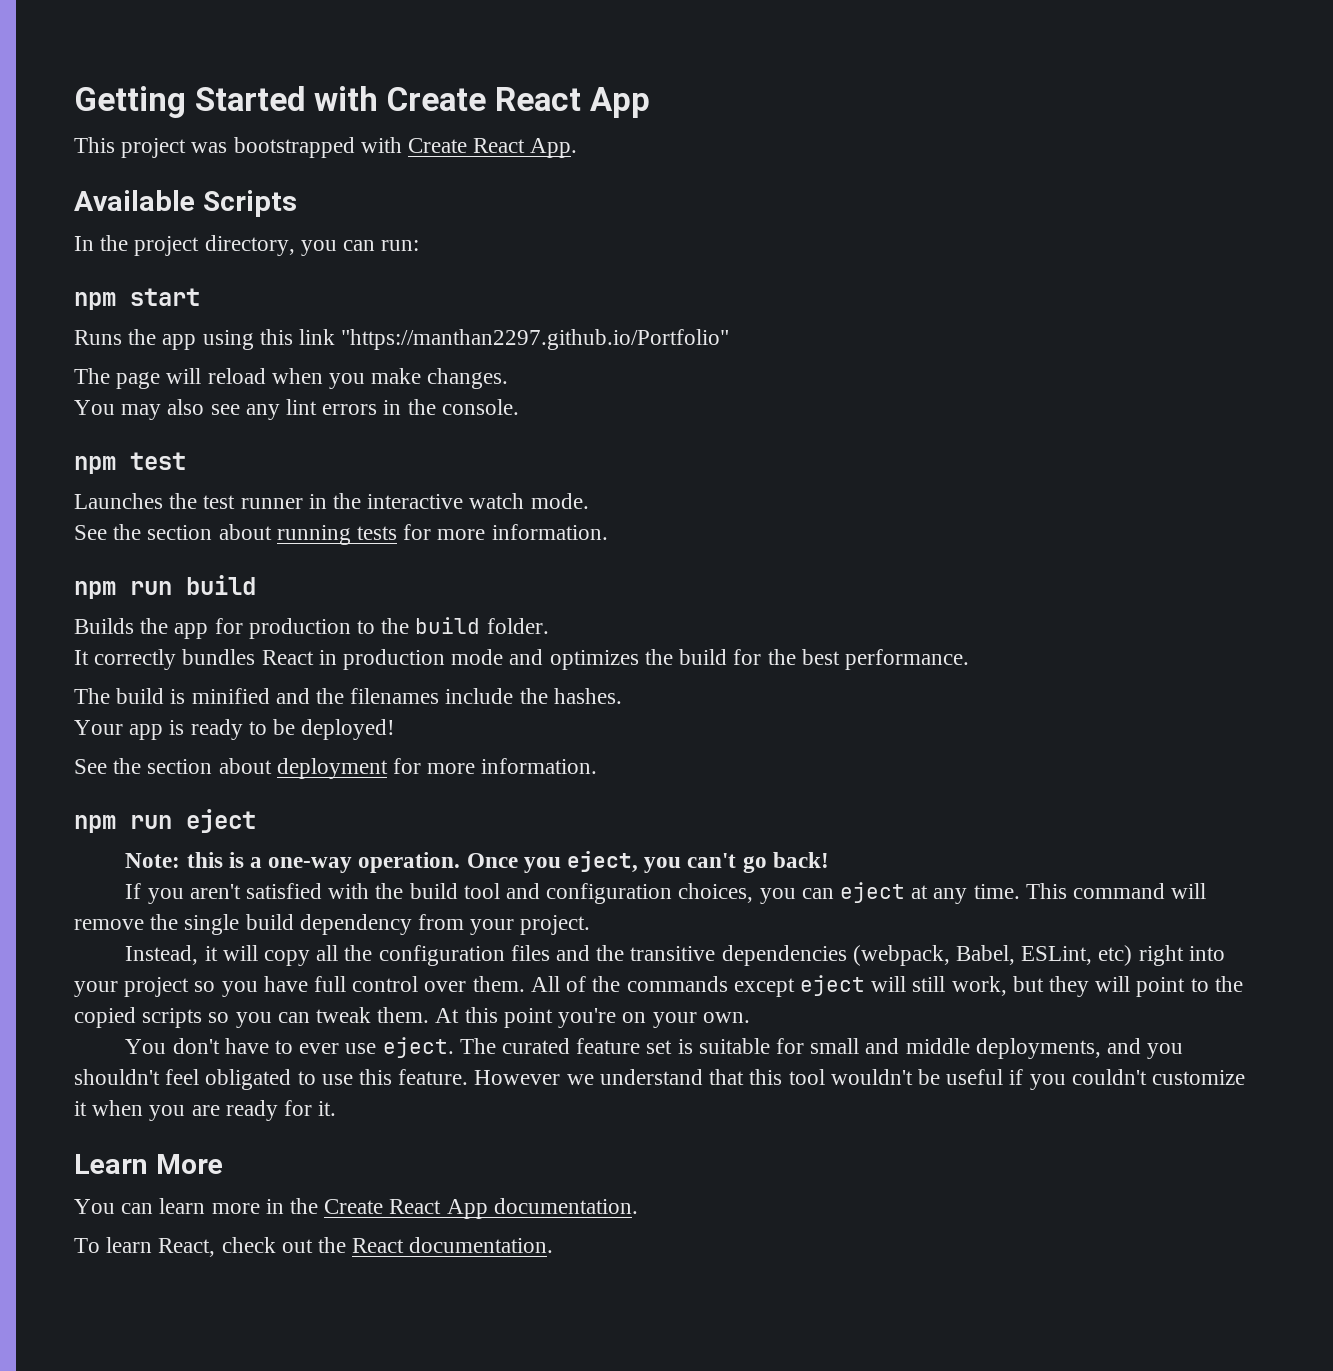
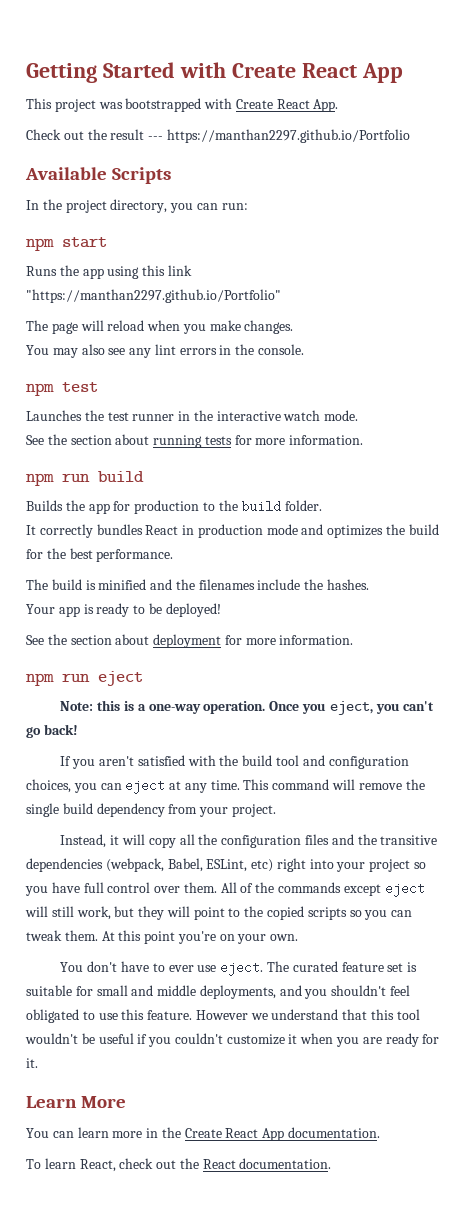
+ Check out the result --- https://manthan2297.github.io/Portfolio

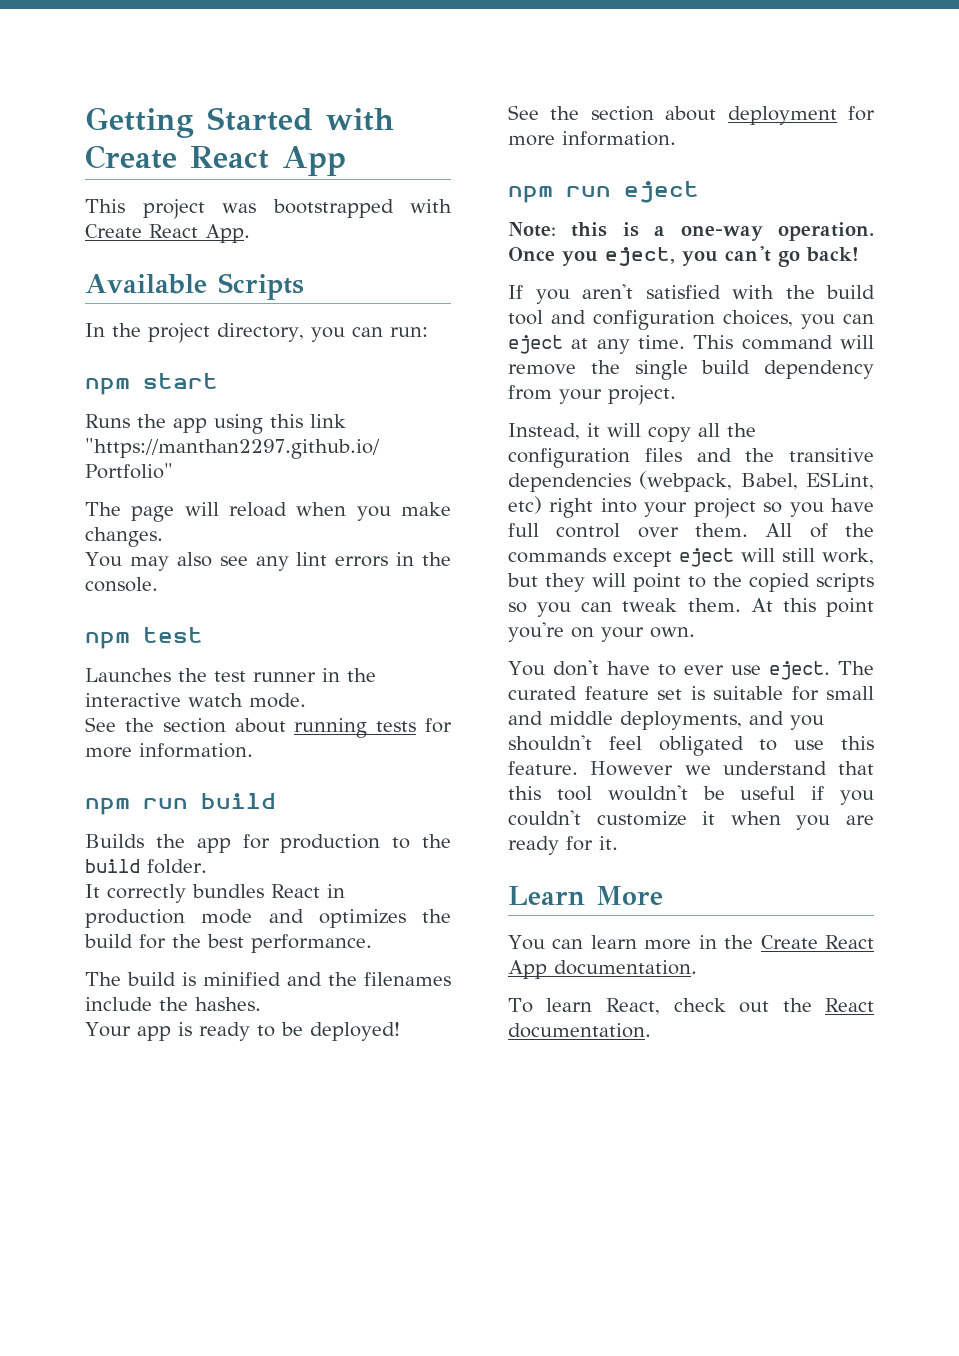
- Check out the result --- https://manthan2297.github.io/Portfolio

